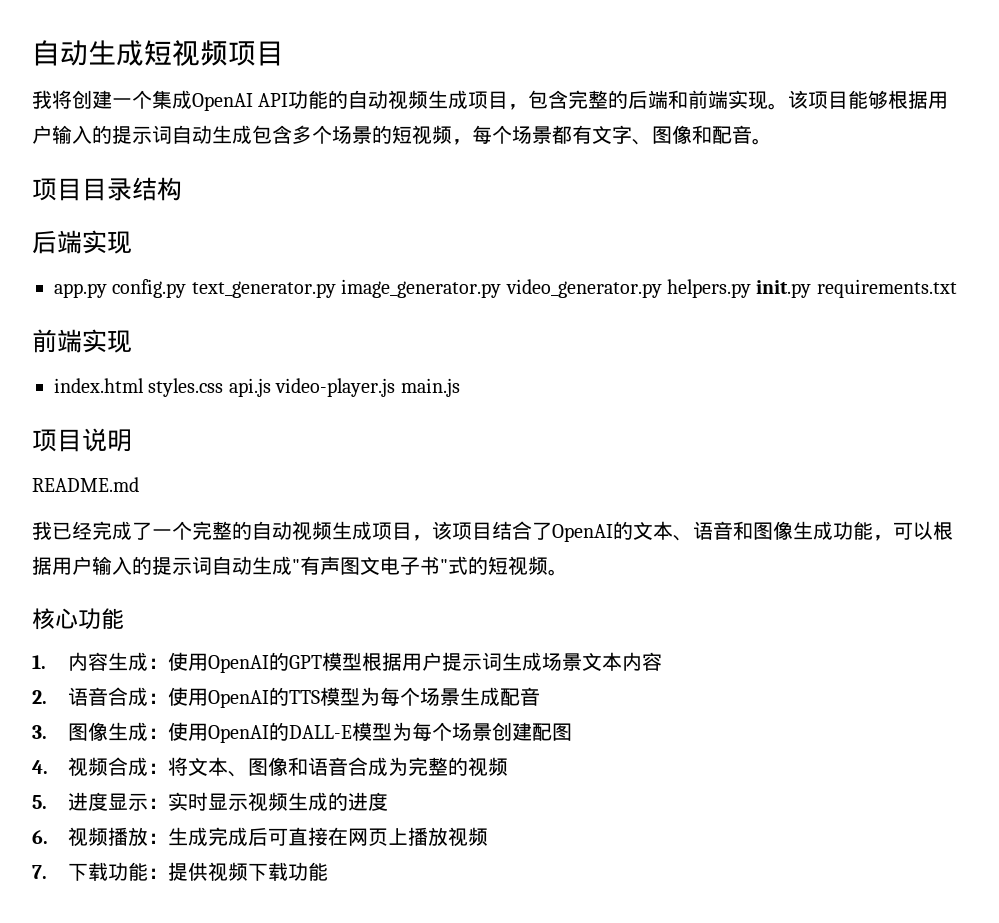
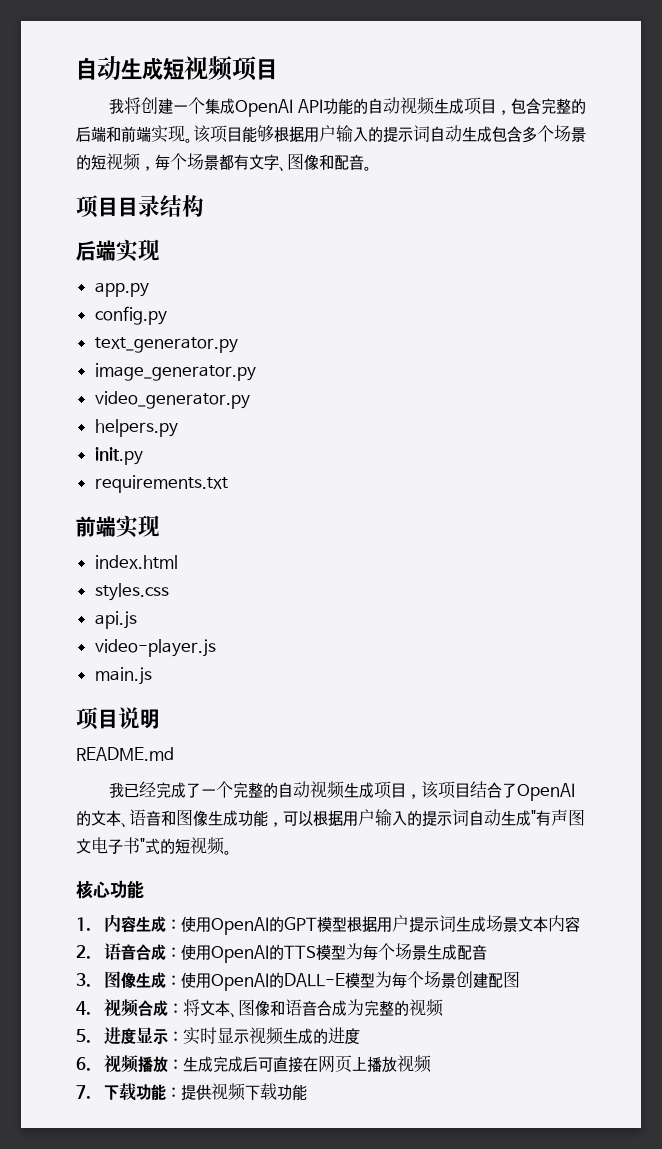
- app.py config.py text_generator.py image_generator.py video_generator.py helpers.py init.py requirements.txt
+ app.py
+ config.py
+ text_generator.py
+ image_generator.py
+ video_generator.py
+ helpers.py
+ init.py
+ requirements.txt
- index.html styles.css api.js video-player.js main.js
+ index.html
+ styles.css
+ api.js
+ video-player.js
+ main.js

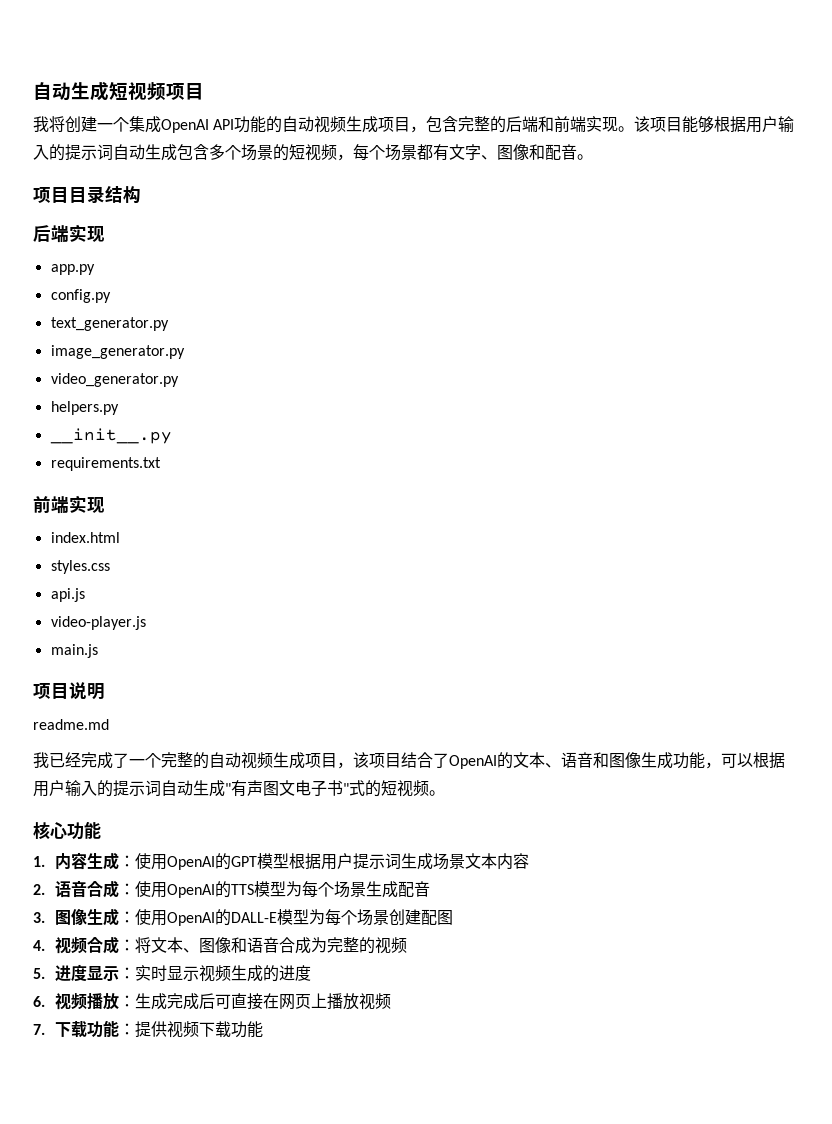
- init.py
+ __init__.py
- README.md
+ readme.md

